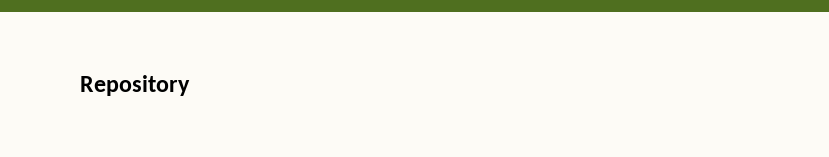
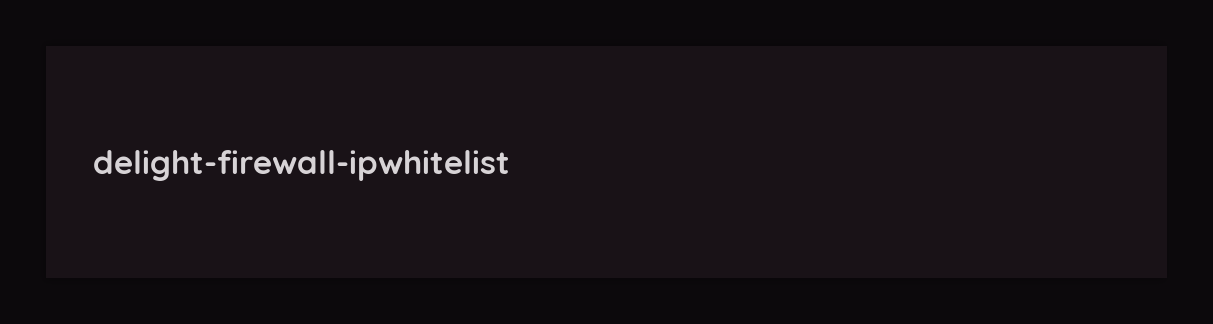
- Repository
+ delight-firewall-ipwhitelist

